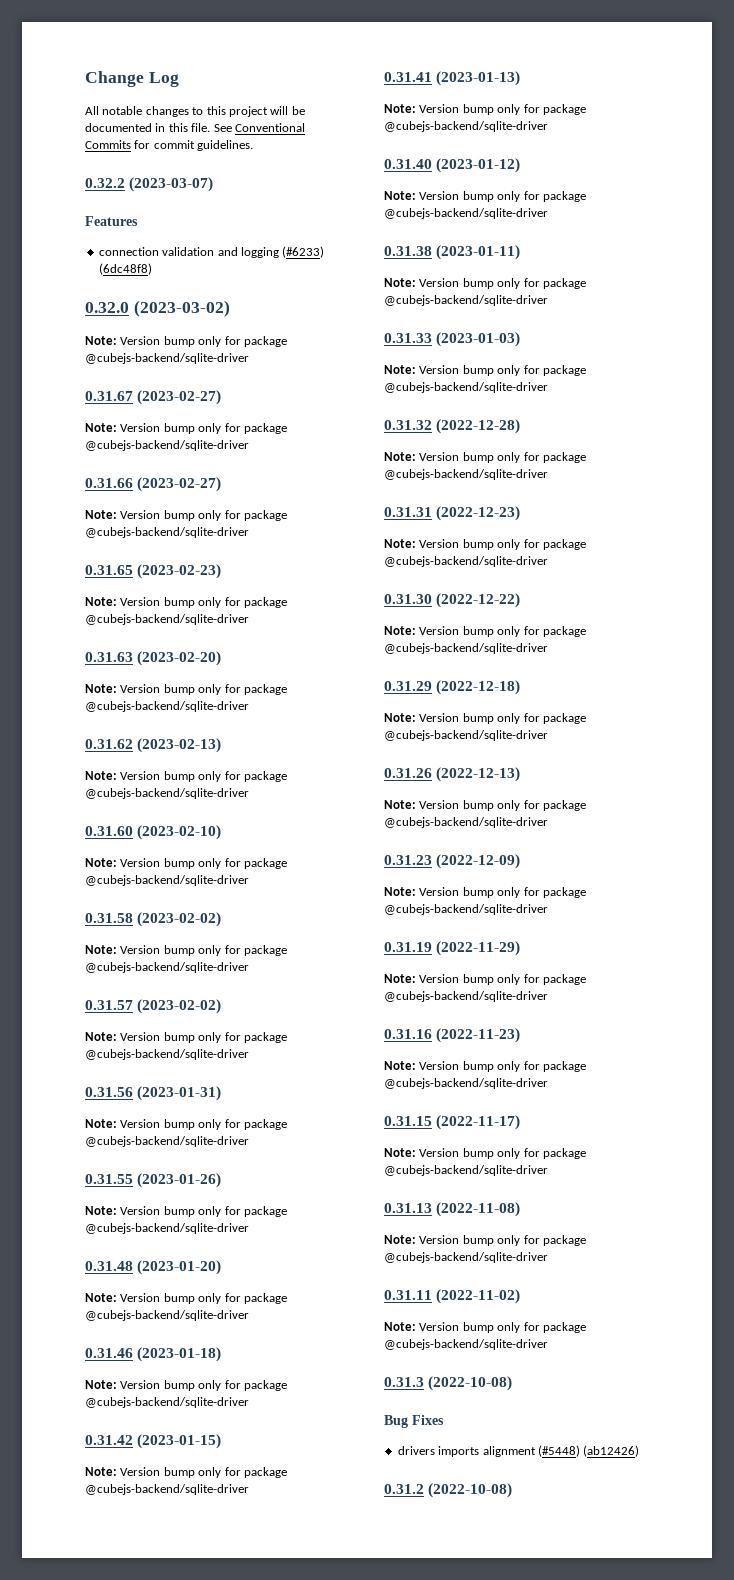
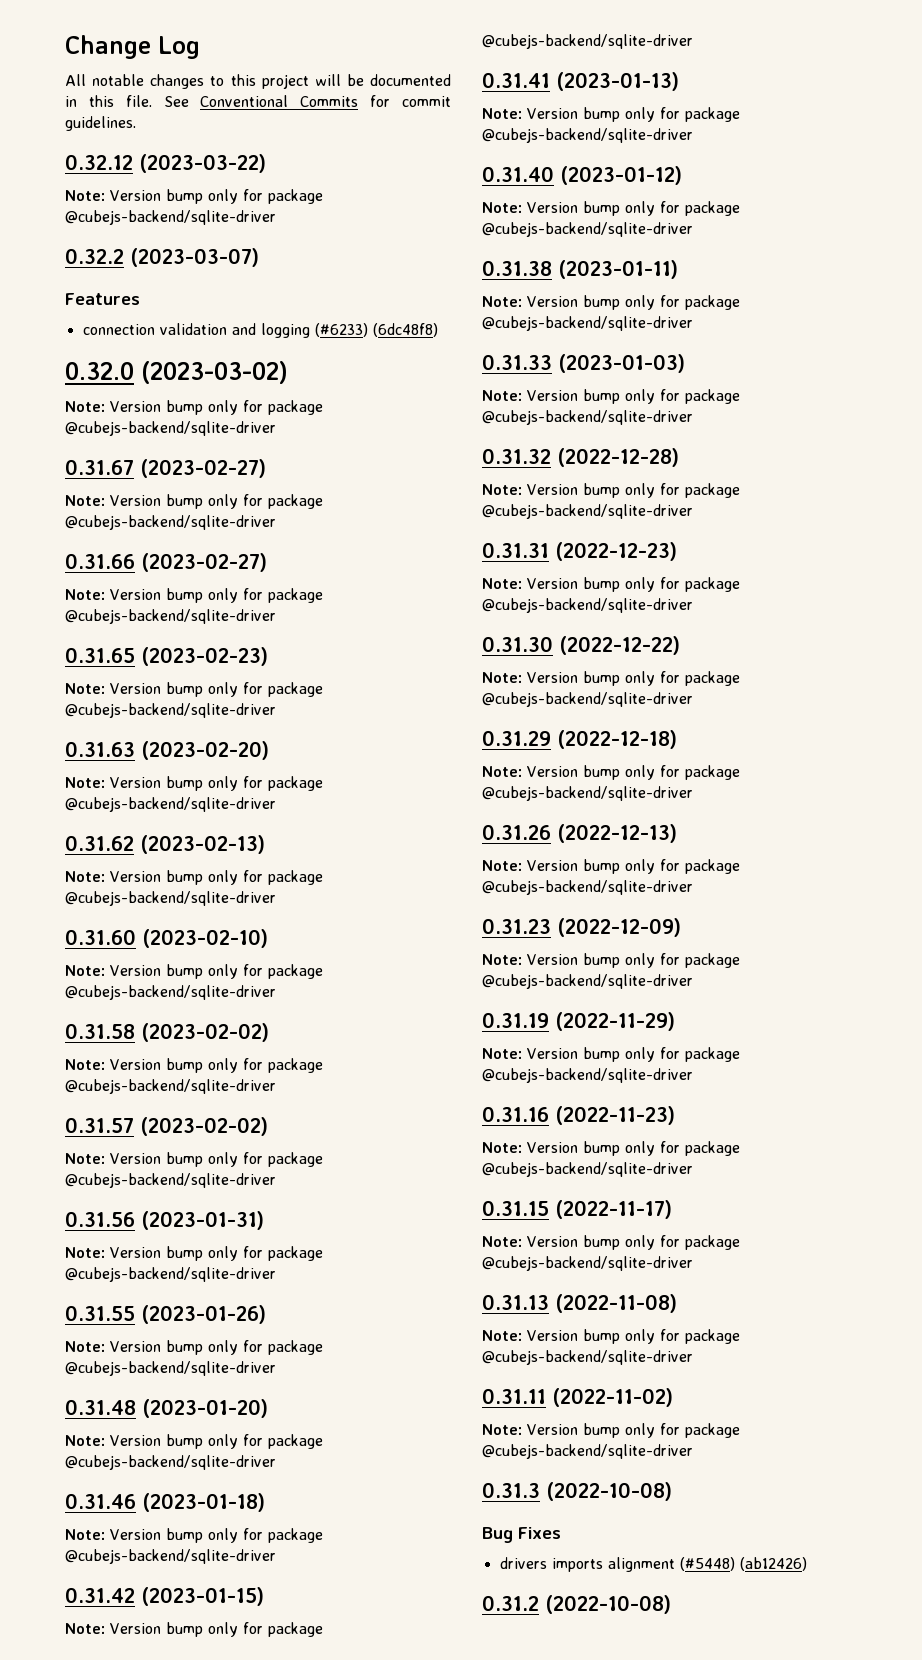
+ 0.32.12 (2023-03-22)
+ Note: Version bump only for package @cubejs-backend/sqlite-driver

